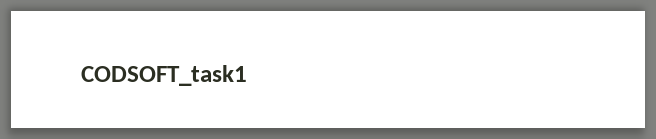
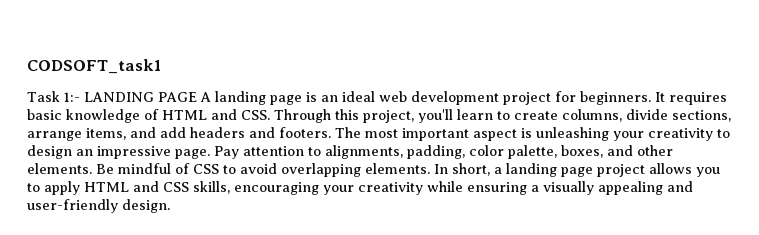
+ Task 1:- LANDING PAGE A landing page is an ideal web development project for beginners. It requires basic knowledge of HTML and CSS. Through this project, you'll learn to create columns, divide sections, arrange items, and add headers and footers. The most important aspect is unleashing your creativity to design an impressive page. Pay attention to alignments, padding, color palette, boxes, and other elements. Be mindful of CSS to avoid overlapping elements. In short, a landing page project allows you to apply HTML and CSS skills, encouraging your creativity while ensuring a visually appealing and user-friendly design.

